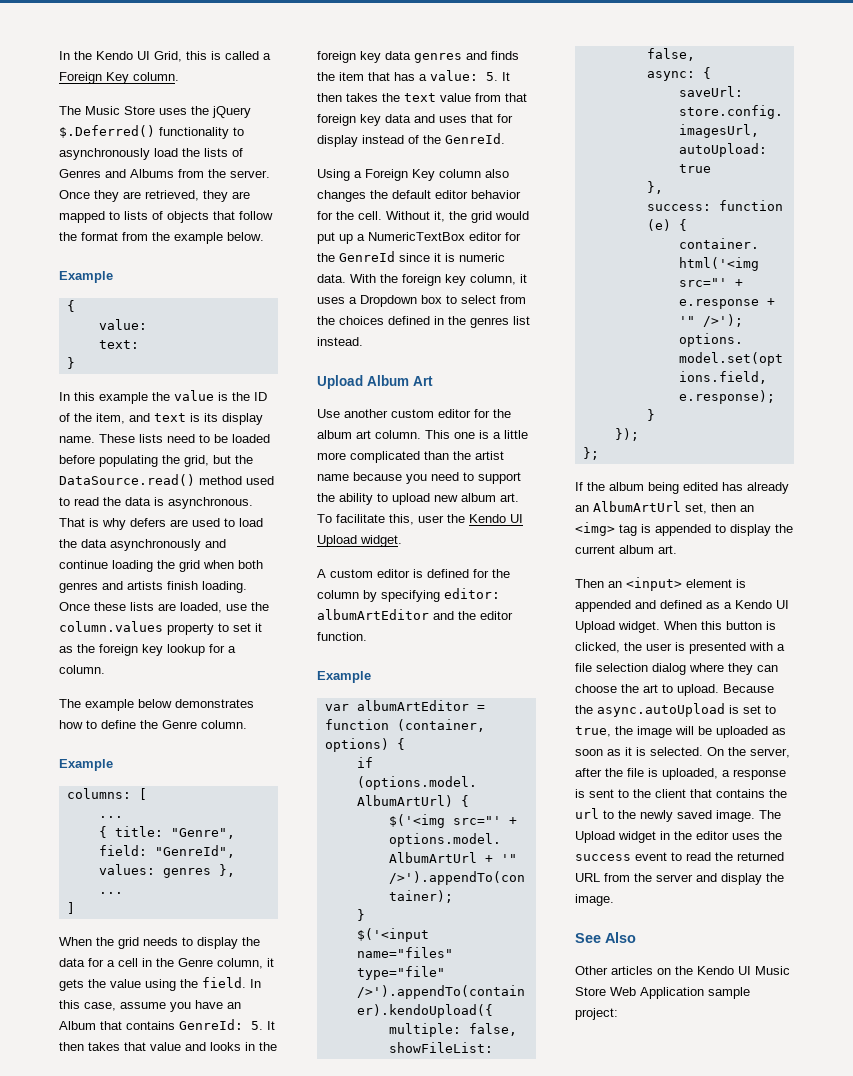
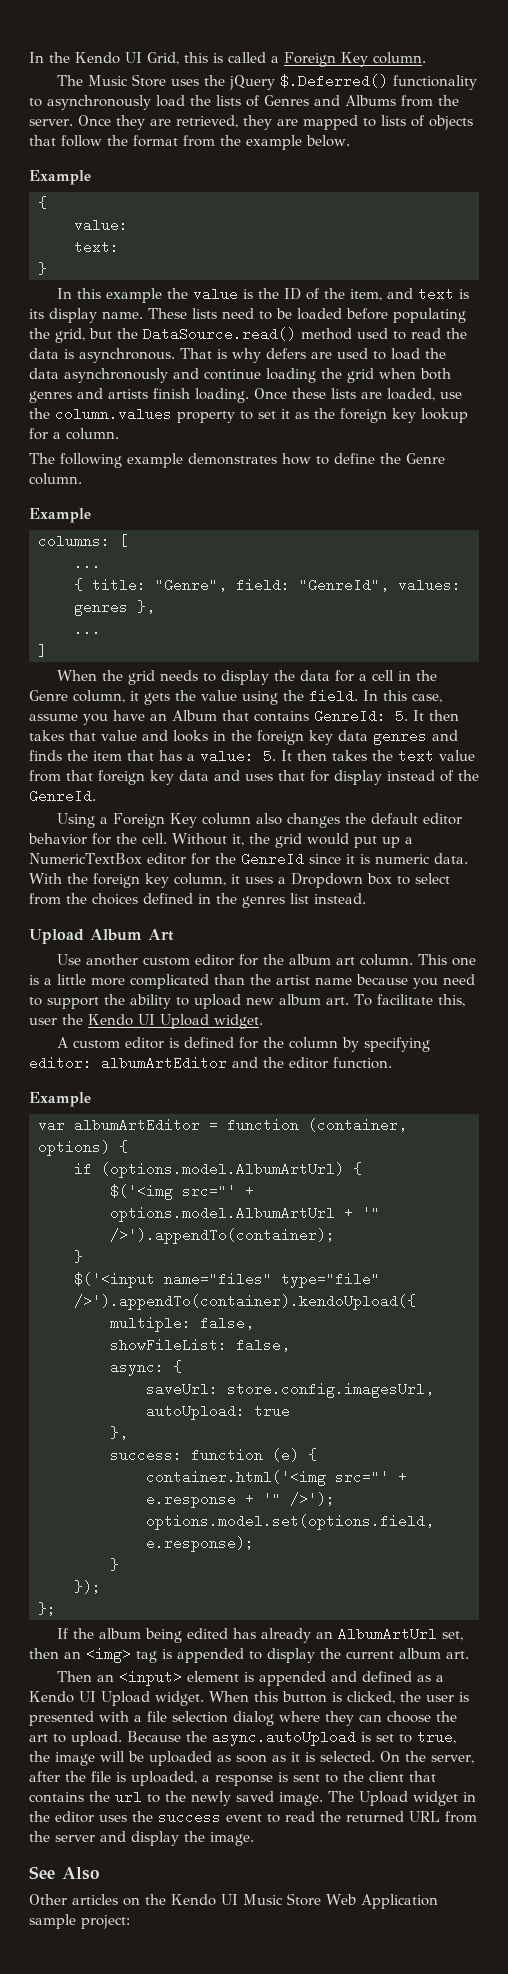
- The example below demonstrates how to define the Genre column.
+ The following example demonstrates how to define the Genre column.

